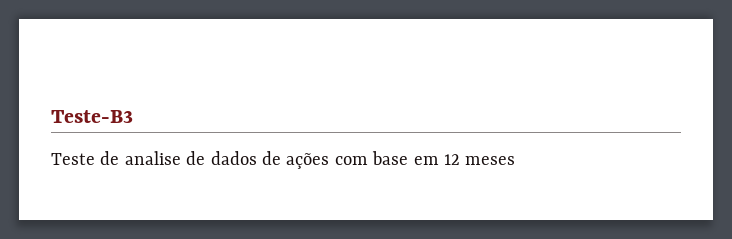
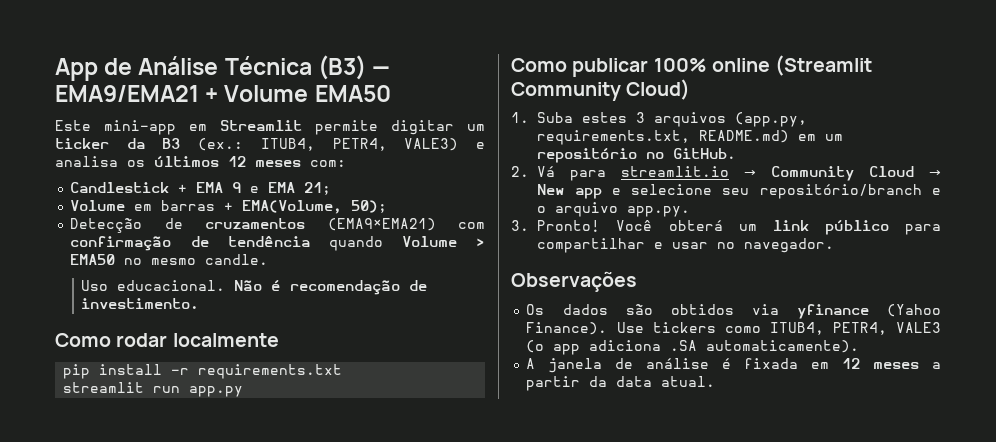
- Teste-B3
- Teste de analise de dados de ações com base em 12 meses
+ App de Análise Técnica (B3) — EMA9/EMA21 + Volume EMA50
+ Este mini-app em Streamlit permite digitar um ticker da B3 (ex.: ITUB4, PETR4, VALE3) e analisa os últimos 12 meses com:
+ Candlestick + EMA 9 e EMA 21;
+ Volume em barras + EMA(Volume, 50);
+ Detecção de cruzamentos (EMA9×EMA21) com confirmação de tendência quando Volume > EMA50 no mesmo candle.
+ Uso educacional. Não é recomendação de investimento.
+ Como rodar localmente
+ pip install -r requirements.txt
+ streamlit run app.py
+ Como publicar 100% online (Streamlit Community Cloud)
+ 1. Suba estes 3 arquivos (app.py, requirements.txt, README.md) em um repositório no GitHub.
+ 2. Vá para streamlit.io → Community Cloud → New app e selecione seu repositório/branch e o arquivo app.py.
+ 3. Pronto! Você obterá um link público para compartilhar e usar no navegador.
+ Observações
+ Os dados são obtidos via yfinance (Yahoo Finance). Use tickers como ITUB4, PETR4, VALE3 (o app adiciona .SA automaticamente).
+ A janela de análise é fixada em 12 meses a partir da data atual.

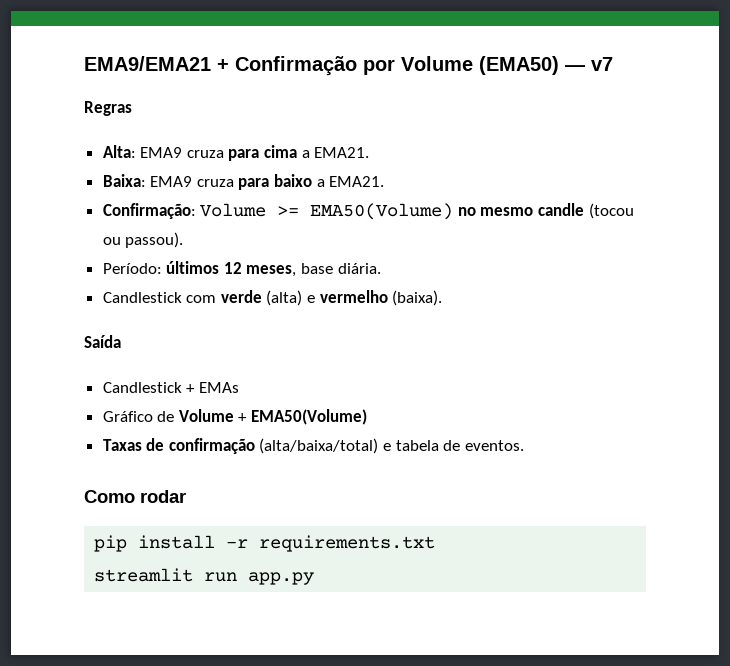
- App de Análise Técnica (B3) — EMA9/EMA21 + Volume EMA50
- Este mini-app em Streamlit permite digitar um ticker da B3 (ex.: ITUB4, PETR4, VALE3) e analisa os últimos 12 meses com:
- Candlestick + EMA 9 e EMA 21;
- Volume em barras + EMA(Volume, 50);
- Detecção de cruzamentos (EMA9×EMA21) com confirmação de tendência quando Volume > EMA50 no mesmo candle.
- Uso educacional. Não é recomendação de investimento.
+ EMA9/EMA21 + Confirmação por Volume (EMA50) — v7
+ Regras
+ Alta: EMA9 cruza para cima a EMA21.
+ Baixa: EMA9 cruza para baixo a EMA21.
+ Confirmação: Volume >= EMA50(Volume) no mesmo candle (tocou ou passou).
+ Período: últimos 12 meses, base diária.
+ Candlestick com verde (alta) e vermelho (baixa).
+ Saída
+ Candlestick + EMAs
+ Gráfico de Volume + EMA50(Volume)
+ Taxas de confirmação (alta/baixa/total) e tabela de eventos.
- Como rodar localmente
+ Como rodar
- Como publicar 100% online (Streamlit Community Cloud)
- 1. Suba estes 3 arquivos (app.py, requirements.txt, README.md) em um repositório no GitHub.
- 2. Vá para streamlit.io → Community Cloud → New app e selecione seu repositório/branch e o arquivo app.py.
- 3. Pronto! Você obterá um link público para compartilhar e usar no navegador.
- Observações
- Os dados são obtidos via yfinance (Yahoo Finance). Use tickers como ITUB4, PETR4, VALE3 (o app adiciona .SA automaticamente).
- A janela de análise é fixada em 12 meses a partir da data atual.

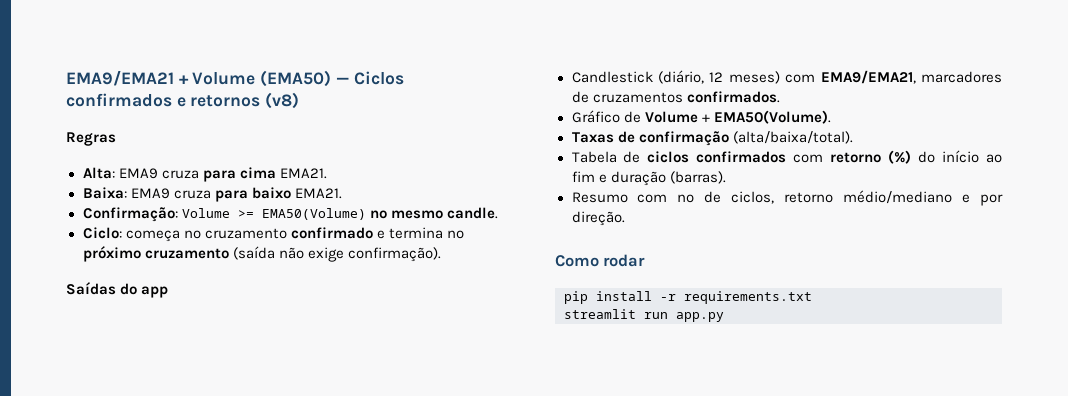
- EMA9/EMA21 + Confirmação por Volume (EMA50) — v7
+ EMA9/EMA21 + Volume (EMA50) — Ciclos confirmados e retornos (v8)
- Alta: EMA9 cruza para cima a EMA21.
+ Alta: EMA9 cruza para cima EMA21.
- Baixa: EMA9 cruza para baixo a EMA21.
+ Baixa: EMA9 cruza para baixo EMA21.
- Confirmação: Volume >= EMA50(Volume) no mesmo candle (tocou ou passou).
- Período: últimos 12 meses, base diária.
- Candlestick com verde (alta) e vermelho (baixa).
- Saída
- Candlestick + EMAs
+ Confirmação: Volume >= EMA50(Volume) no mesmo candle.
+ Ciclo: começa no cruzamento confirmado e termina no próximo cruzamento (saída não exige confirmação).
+ Saídas do app
+ Candlestick (diário, 12 meses) com EMA9/EMA21, marcadores de cruzamentos confirmados.
- Gráfico de Volume + EMA50(Volume)
+ Gráfico de Volume + EMA50(Volume).
- Taxas de confirmação (alta/baixa/total) e tabela de eventos.
+ Taxas de confirmação (alta/baixa/total).
+ Tabela de ciclos confirmados com retorno (%) do início ao fim e duração (barras).
+ Resumo com nº de ciclos, retorno médio/mediano e por direção.

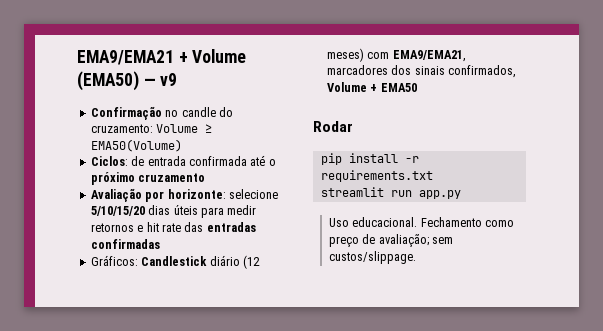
- EMA9/EMA21 + Volume (EMA50) — Ciclos confirmados e retornos (v8)
- Regras
- Alta: EMA9 cruza para cima EMA21.
- Baixa: EMA9 cruza para baixo EMA21.
- Confirmação: Volume >= EMA50(Volume) no mesmo candle.
- Ciclo: começa no cruzamento confirmado e termina no próximo cruzamento (saída não exige confirmação).
- Saídas do app
- Candlestick (diário, 12 meses) com EMA9/EMA21, marcadores de cruzamentos confirmados.
- Gráfico de Volume + EMA50(Volume).
- Taxas de confirmação (alta/baixa/total).
- Tabela de ciclos confirmados com retorno (%) do início ao fim e duração (barras).
- Resumo com nº de ciclos, retorno médio/mediano e por direção.
- Como rodar
+ EMA9/EMA21 + Volume (EMA50) — v9
+ Confirmação no candle do cruzamento: Volume ≥ EMA50(Volume)
+ Ciclos: de entrada confirmada até o próximo cruzamento
+ Avaliação por horizonte: selecione 5/10/15/20 dias úteis para medir retornos e hit rate das entradas confirmadas
+ Gráficos: Candlestick diário (12 meses) com EMA9/EMA21, marcadores dos sinais confirmados, Volume + EMA50
+ Rodar
+ Uso educacional. Fechamento como preço de avaliação; sem custos/slippage.

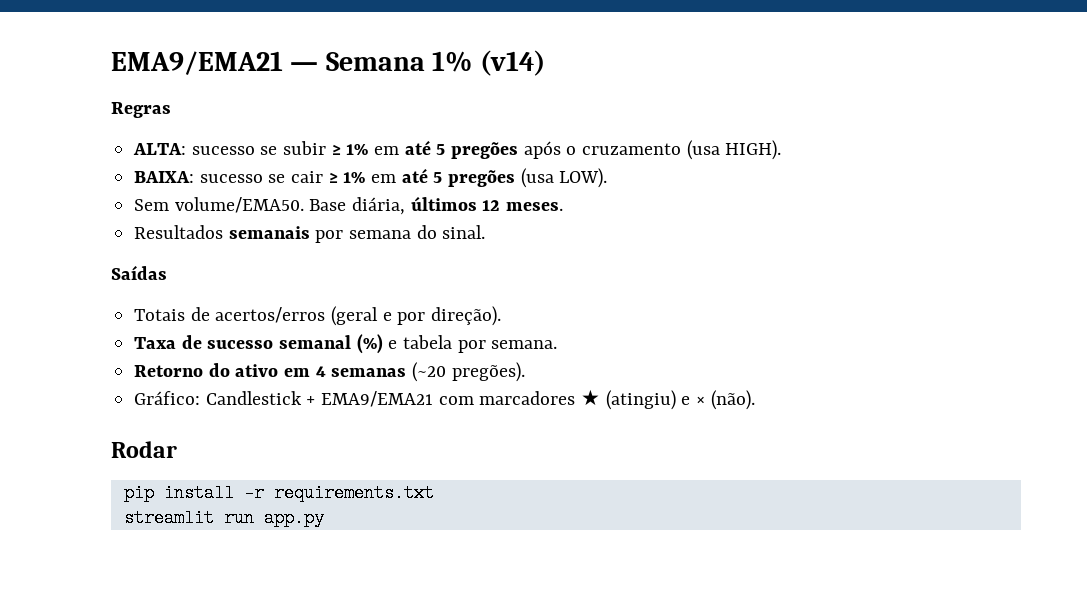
- EMA9/EMA21 + Volume (EMA50) — v9
- Confirmação no candle do cruzamento: Volume ≥ EMA50(Volume)
- Ciclos: de entrada confirmada até o próximo cruzamento
- Avaliação por horizonte: selecione 5/10/15/20 dias úteis para medir retornos e hit rate das entradas confirmadas
- Gráficos: Candlestick diário (12 meses) com EMA9/EMA21, marcadores dos sinais confirmados, Volume + EMA50
+ EMA9/EMA21 — Semana 1% (v14)
+ Regras
+ ALTA: sucesso se subir ≥ 1% em até 5 pregões após o cruzamento (usa HIGH).
+ BAIXA: sucesso se cair ≥ 1% em até 5 pregões (usa LOW).
+ Sem volume/EMA50. Base diária, últimos 12 meses.
+ Resultados semanais por semana do sinal.
+ Saídas
+ Totais de acertos/erros (geral e por direção).
+ Taxa de sucesso semanal (%) e tabela por semana.
+ Retorno do ativo em 4 semanas (~20 pregões).
+ Gráfico: Candlestick + EMA9/EMA21 com marcadores ★ (atingiu) e × (não).
- Uso educacional. Fechamento como preço de avaliação; sem custos/slippage.

